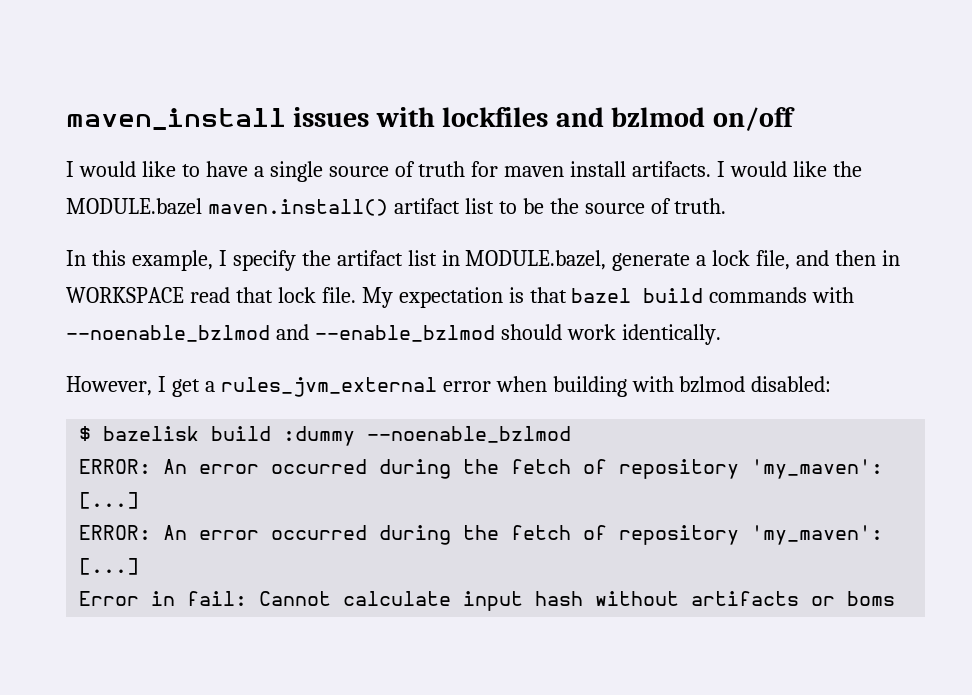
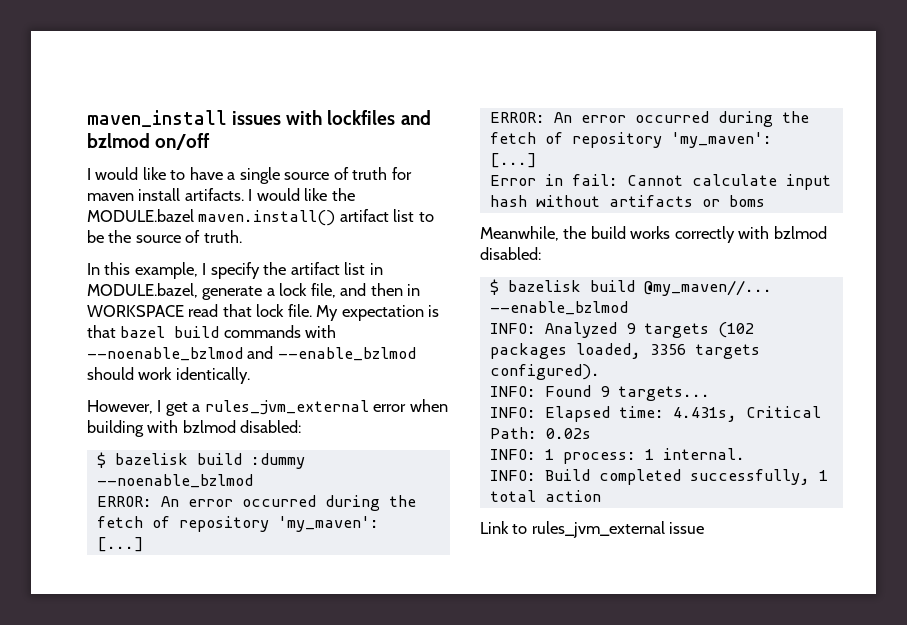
+ Meanwhile, the build works correctly with bzlmod disabled:
+ $ bazelisk build @my_maven//... --enable_bzlmod
+ INFO: Analyzed 9 targets (102 packages loaded, 3356 targets configured).
+ INFO: Found 9 targets...
+ INFO: Elapsed time: 4.431s, Critical Path: 0.02s
+ INFO: 1 process: 1 internal.
+ INFO: Build completed successfully, 1 total action
+ Link to rules_jvm_external issue

